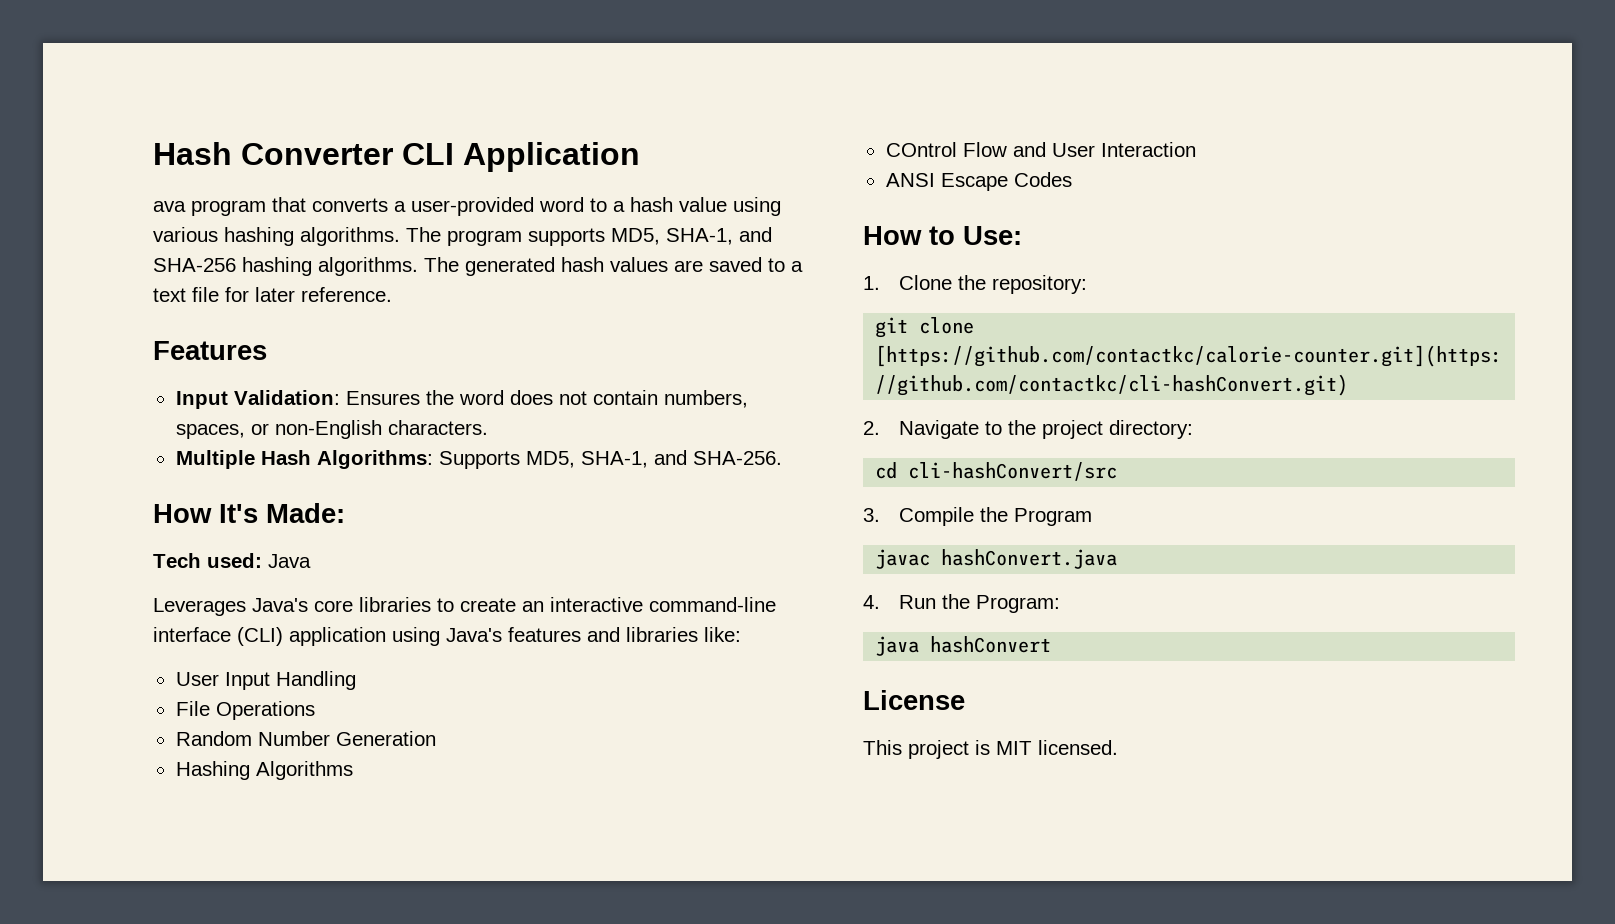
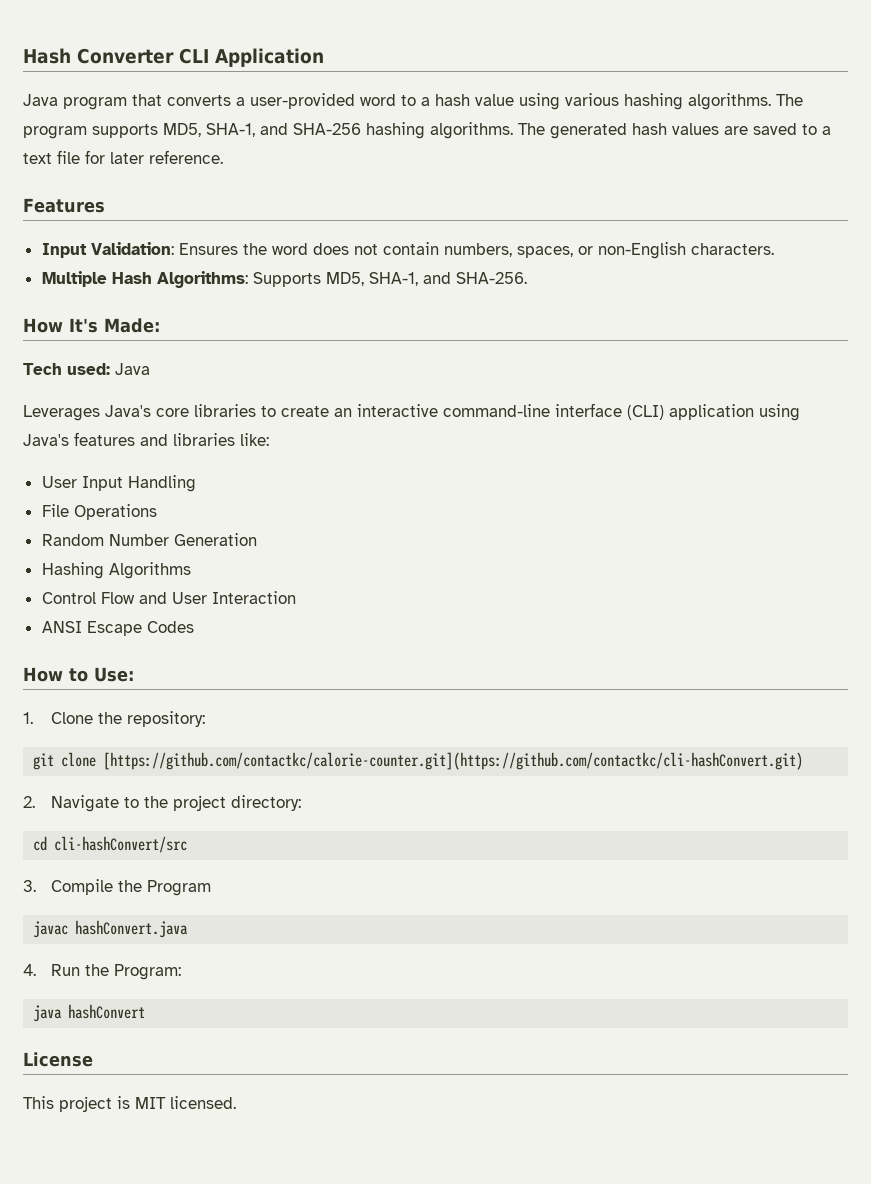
- ava program that converts a user-provided word to a hash value using various hashing algorithms.
+ Java program that converts a user-provided word to a hash value using various hashing algorithms.
- COntrol Flow and User Interaction
+ Control Flow and User Interaction

